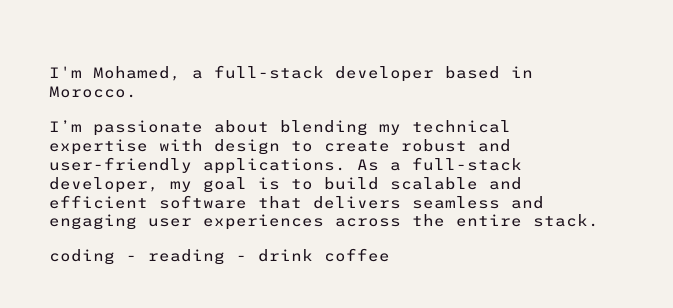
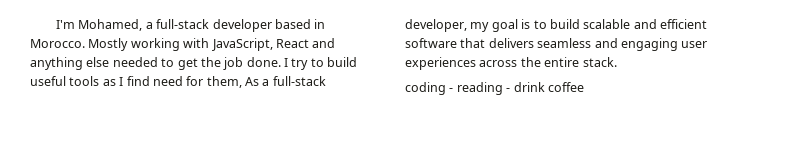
- I'm Mohamed, a full-stack developer based in Morocco.
- I’m passionate about blending my technical expertise with design to create robust and user-friendly applications. As a full-stack developer, my goal is to build scalable and efficient software that delivers seamless and engaging user experiences across the entire stack.
+ I'm Mohamed, a full-stack developer based in Morocco. Mostly working with JavaScript, React and anything else needed to get the job done. I try to build useful tools as I find need for them, As a full-stack developer, my goal is to build scalable and efficient software that delivers seamless and engaging user experiences across the entire stack.

